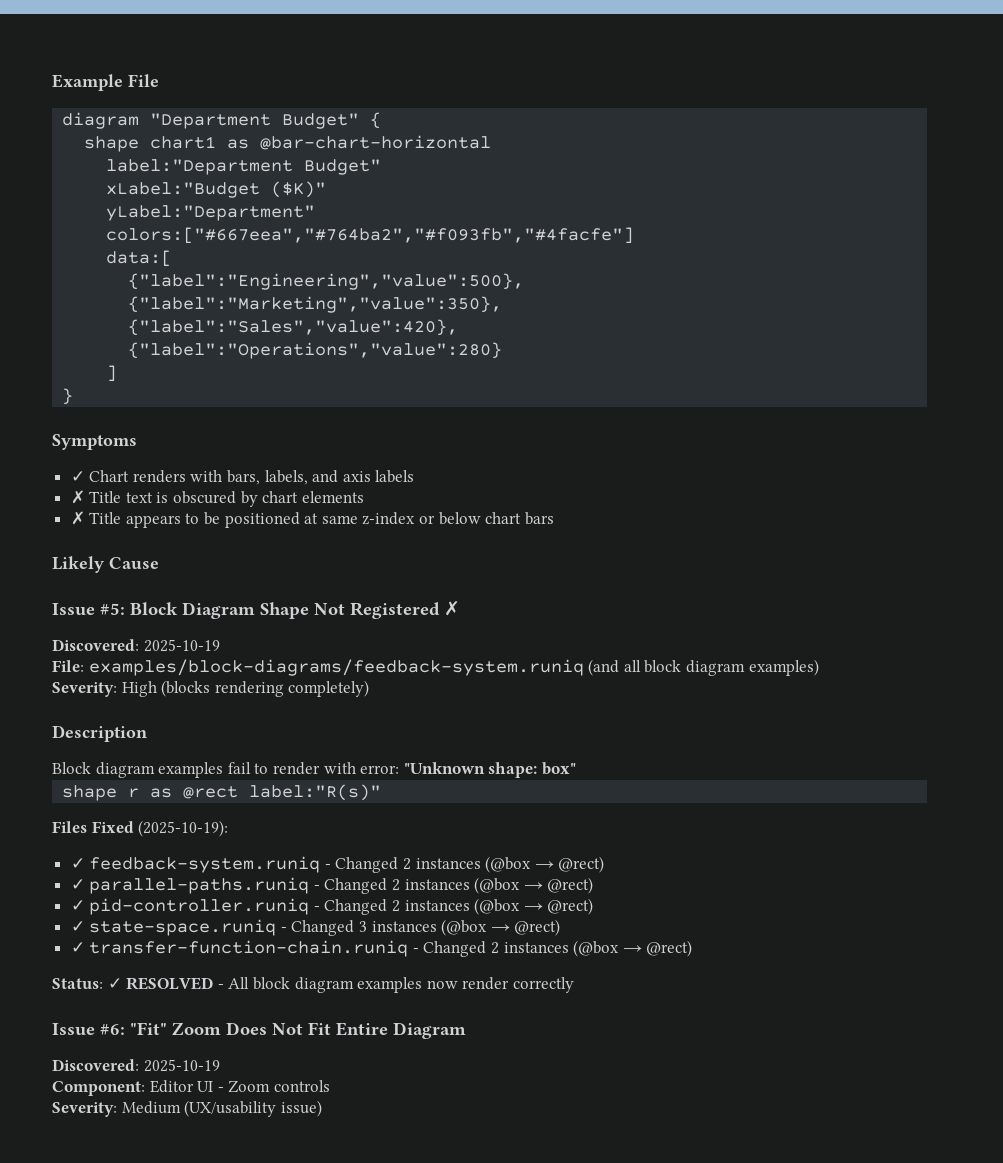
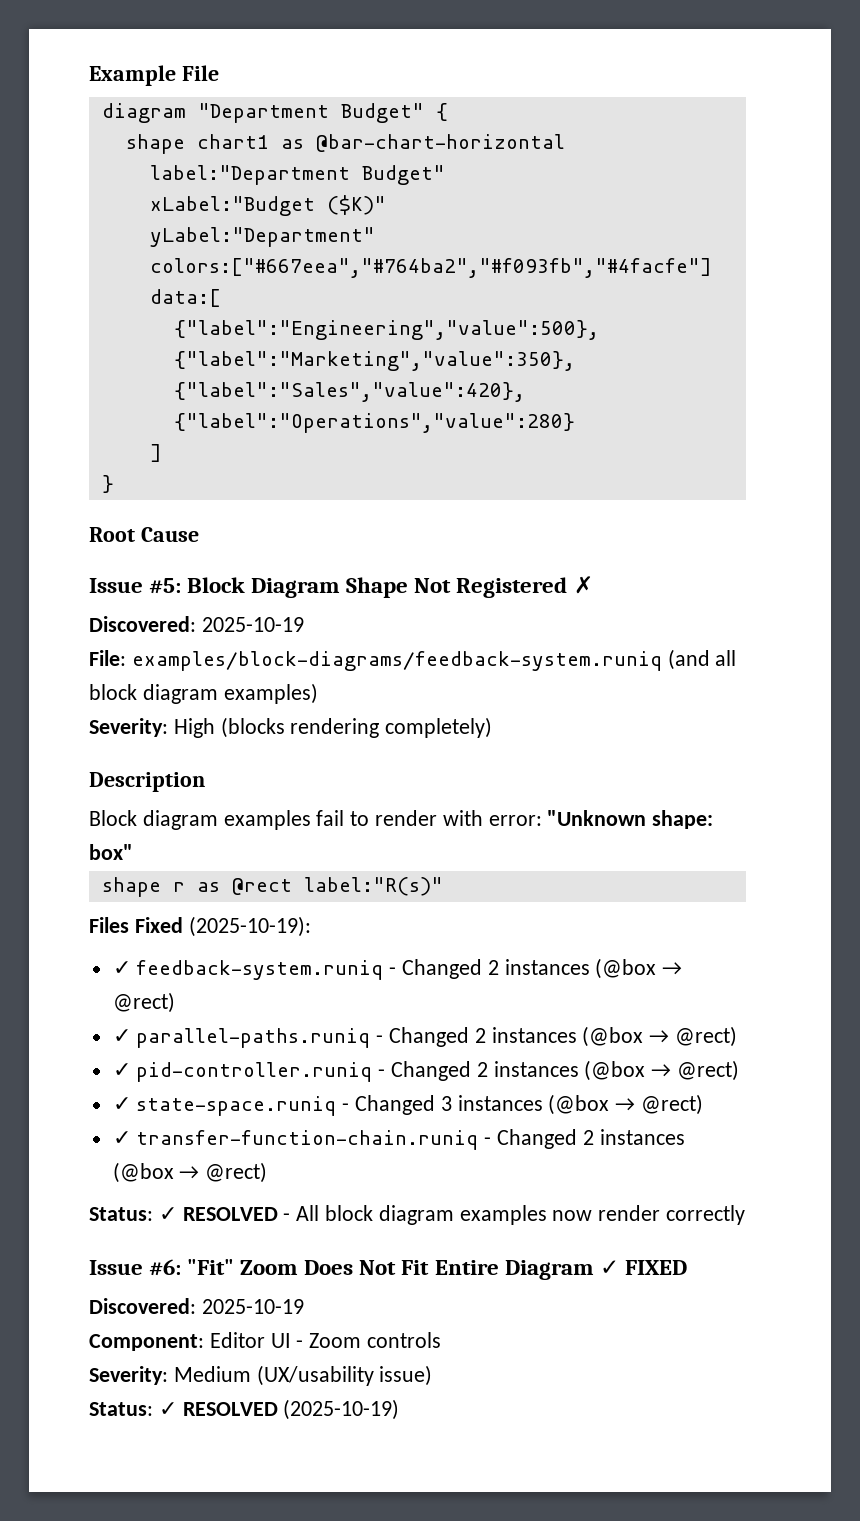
- Symptoms
- ✓ Chart renders with bars, labels, and axis labels
- ✗ Title text is obscured by chart elements
- ✗ Title appears to be positioned at same z-index or below chart bars
- Likely Cause
+ Root Cause
- Issue #6: "Fit" Zoom Does Not Fit Entire Diagram
+ Issue #6: "Fit" Zoom Does Not Fit Entire Diagram ✓ FIXED
+ Status: ✓ RESOLVED (2025-10-19)

